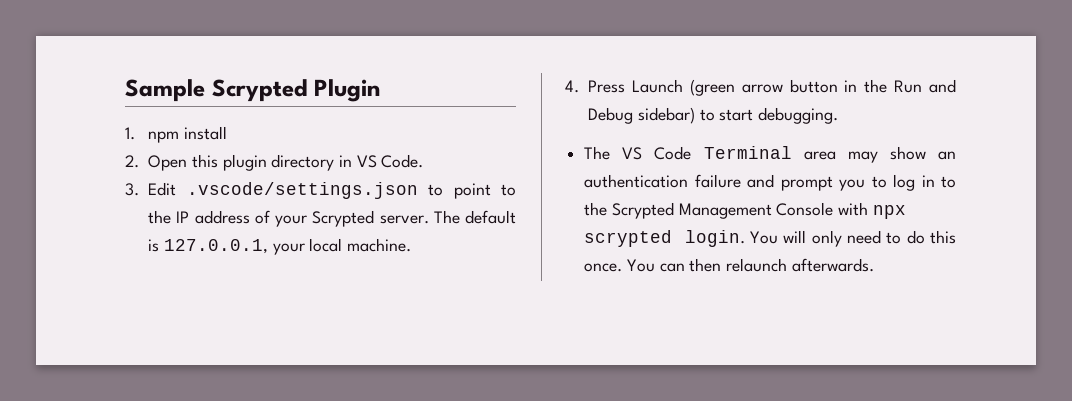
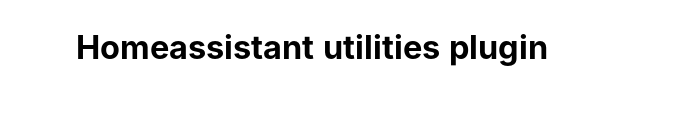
- Sample Scrypted Plugin
- 1. npm install
- 2. Open this plugin directory in VS Code.
- 3. Edit .vscode/settings.json to point to the IP address of your Scrypted server. The default is 127.0.0.1, your local machine.
- 4. Press Launch (green arrow button in the Run and Debug sidebar) to start debugging.
- The VS Code Terminal area may show an authentication failure and prompt you to log in to the Scrypted Management Console with npx scrypted login. You will only need to do this once. You can then relaunch afterwards.
+ Homeassistant utilities plugin

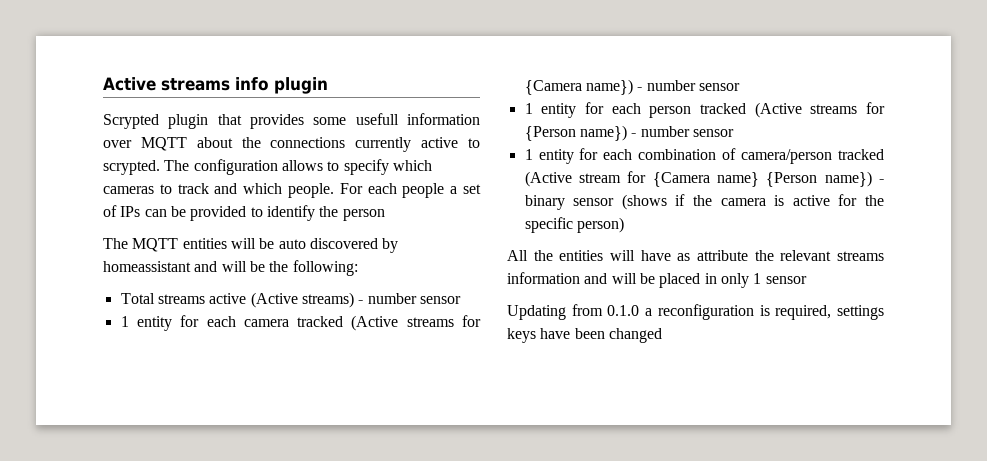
- Homeassistant utilities plugin
+ Active streams info plugin
+ Scrypted plugin that provides some usefull information over MQTT about the connections currently active to scrypted. The configuration allows to specify which cameras to track and which people. For each people a set of IPs can be provided to identify the person
+ The MQTT entities will be auto discovered by homeassistant and will be the following:
+ Total streams active (Active streams) - number sensor
+ 1 entity for each camera tracked (Active streams for {Camera name}) - number sensor
+ 1 entity for each person tracked (Active streams for {Person name}) - number sensor
+ 1 entity for each combination of camera/person tracked (Active stream for {Camera name} {Person name}) - binary sensor (shows if the camera is active for the specific person)
+ All the entities will have as attribute the relevant streams information and will be placed in only 1 sensor
+ Updating from 0.1.0 a reconfiguration is required, settings keys have been changed

